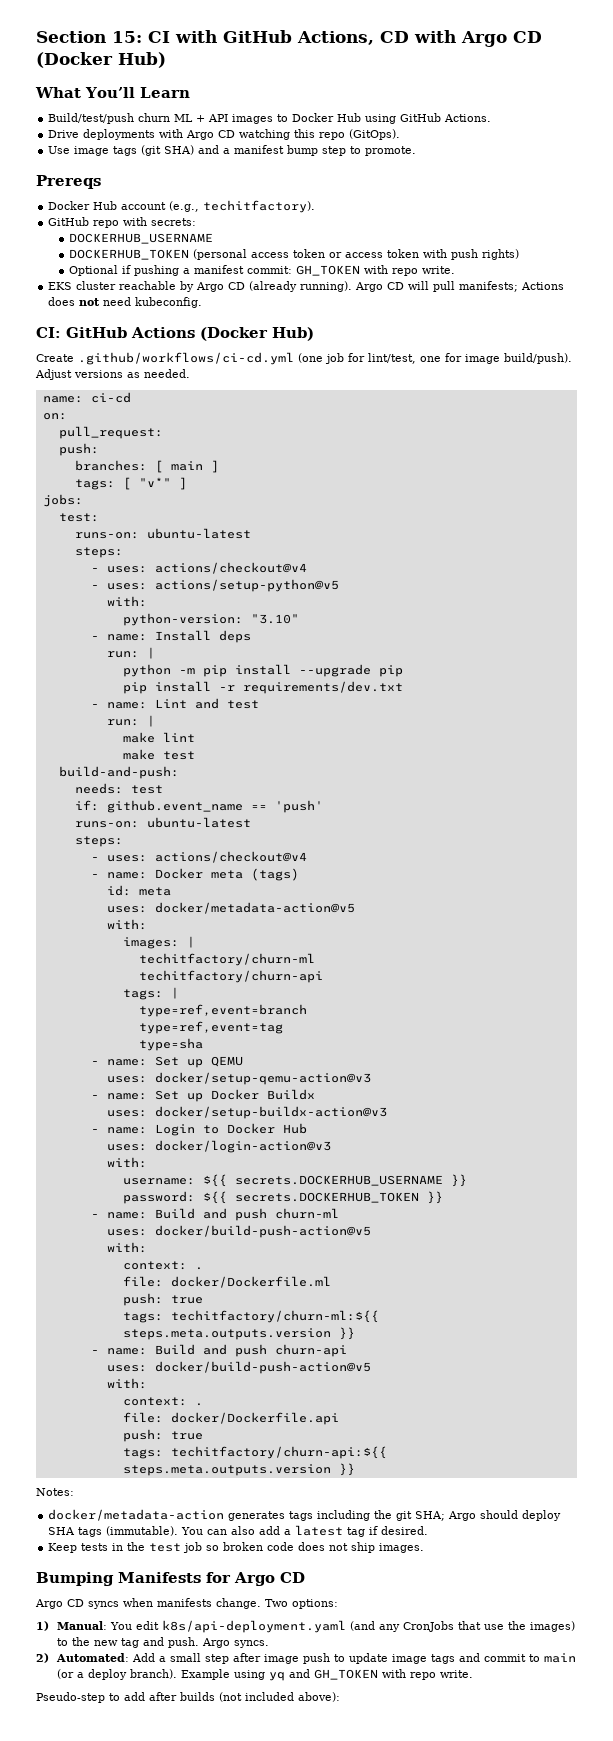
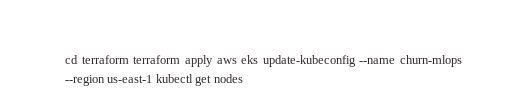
- Section 15: CI with GitHub Actions, CD with Argo CD (Docker Hub)
- What You’ll Learn
- Build/test/push churn ML + API images to Docker Hub using GitHub Actions.
- Drive deployments with Argo CD watching this repo (GitOps).
- Use image tags (git SHA) and a manifest bump step to promote.
- Prereqs
- Docker Hub account (e.g., techitfactory).
- GitHub repo with secrets:
- DOCKERHUB_USERNAME
- DOCKERHUB_TOKEN (personal access token or access token with push rights)
- Optional if pushing a manifest commit: GH_TOKEN with repo write.
- EKS cluster reachable by Argo CD (already running). Argo CD will pull manifests; Actions does not need kubeconfig.
- CI: GitHub Actions (Docker Hub)
- Create .github/workflows/ci-cd.yml (one job for lint/test, one for image build/push). Adjust versions as needed.
- name: ci-cd
- on:
- pull_request:
- push:
- branches: [ main ]
- tags: [ "v*" ]
- jobs:
- test:
- runs-on: ubuntu-latest
- steps:
- - uses: actions/checkout@v4
- - uses: actions/setup-python@v5
- with:
- python-version: "3.10"
- - name: Install deps
- run: |
- python -m pip install --upgrade pip
- pip install -r requirements/dev.txt
- - name: Lint and test
- run: |
- make lint
- make test
- build-and-push:
- needs: test
- if: github.event_name == 'push'
- runs-on: ubuntu-latest
- steps:
- - uses: actions/checkout@v4
- - name: Docker meta (tags)
- id: meta
- uses: docker/metadata-action@v5
- with:
- images: |
- techitfactory/churn-ml
- techitfactory/churn-api
- tags: |
- type=ref,event=branch
- type=ref,event=tag
- type=sha
- - name: Set up QEMU
- uses: docker/setup-qemu-action@v3
- - name: Set up Docker Buildx
- uses: docker/setup-buildx-action@v3
- - name: Login to Docker Hub
- uses: docker/login-action@v3
- with:
- username: ${{ secrets.DOCKERHUB_USERNAME }}
- password: ${{ secrets.DOCKERHUB_TOKEN }}
- - name: Build and push churn-ml
- uses: docker/build-push-action@v5
- with:
- context: .
- file: docker/Dockerfile.ml
- push: true
- tags: techitfactory/churn-ml:${{ steps.meta.outputs.version }}
- - name: Build and push churn-api
- uses: docker/build-push-action@v5
- with:
- context: .
- file: docker/Dockerfile.api
- push: true
- tags: techitfactory/churn-api:${{ steps.meta.outputs.version }}
- Notes:
- docker/metadata-action generates tags including the git SHA; Argo should deploy SHA tags (immutable). You can also add a latest tag if desired.
- Keep tests in the test job so broken code does not ship images.
- Bumping Manifests for Argo CD
- Argo CD syncs when manifests change. Two options:
- 1) Manual: You edit k8s/api-deployment.yaml (and any CronJobs that use the images) to the new tag and push. Argo syncs.
- 2) Automated: Add a small step after image push to update image tags and commit to main (or a deploy branch). Example using yq and GH_TOKEN with repo write.
- Pseudo-step to add after builds (not included above):
+ cd terraform terraform apply aws eks update-kubeconfig --name churn-mlops --region us-east-1 kubectl get nodes

